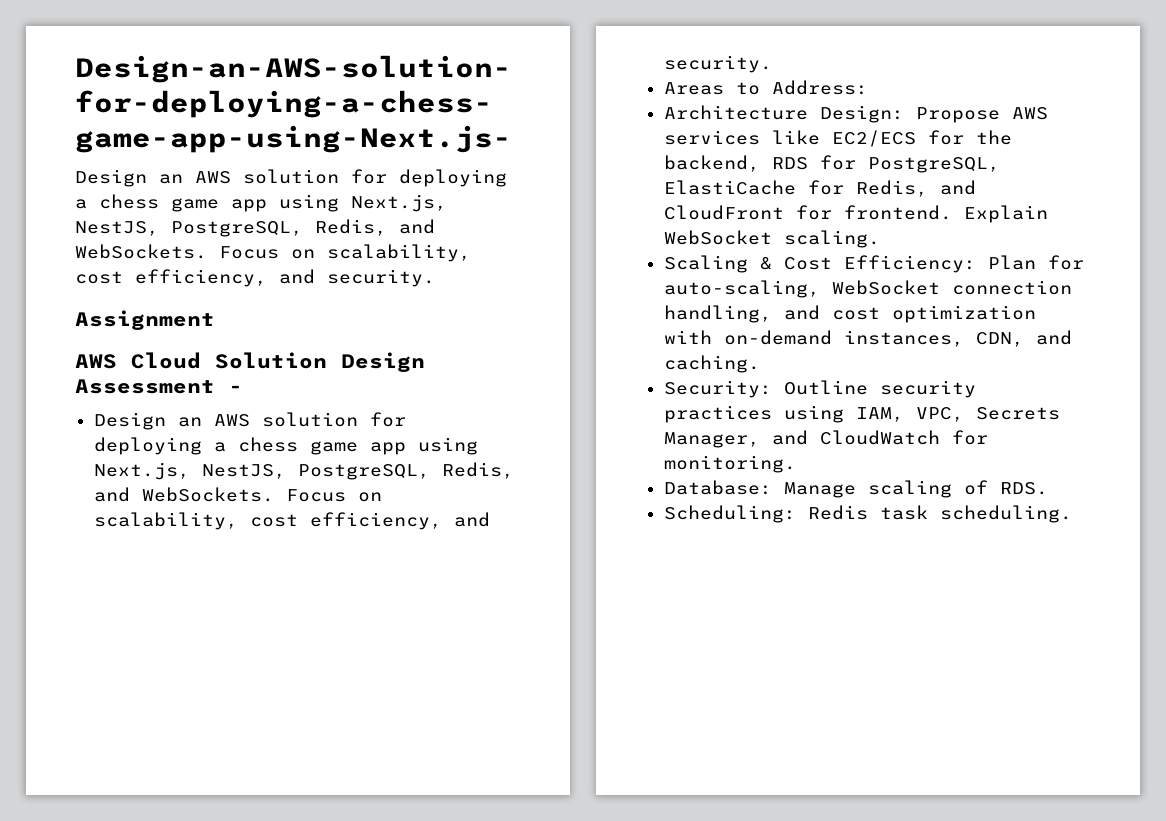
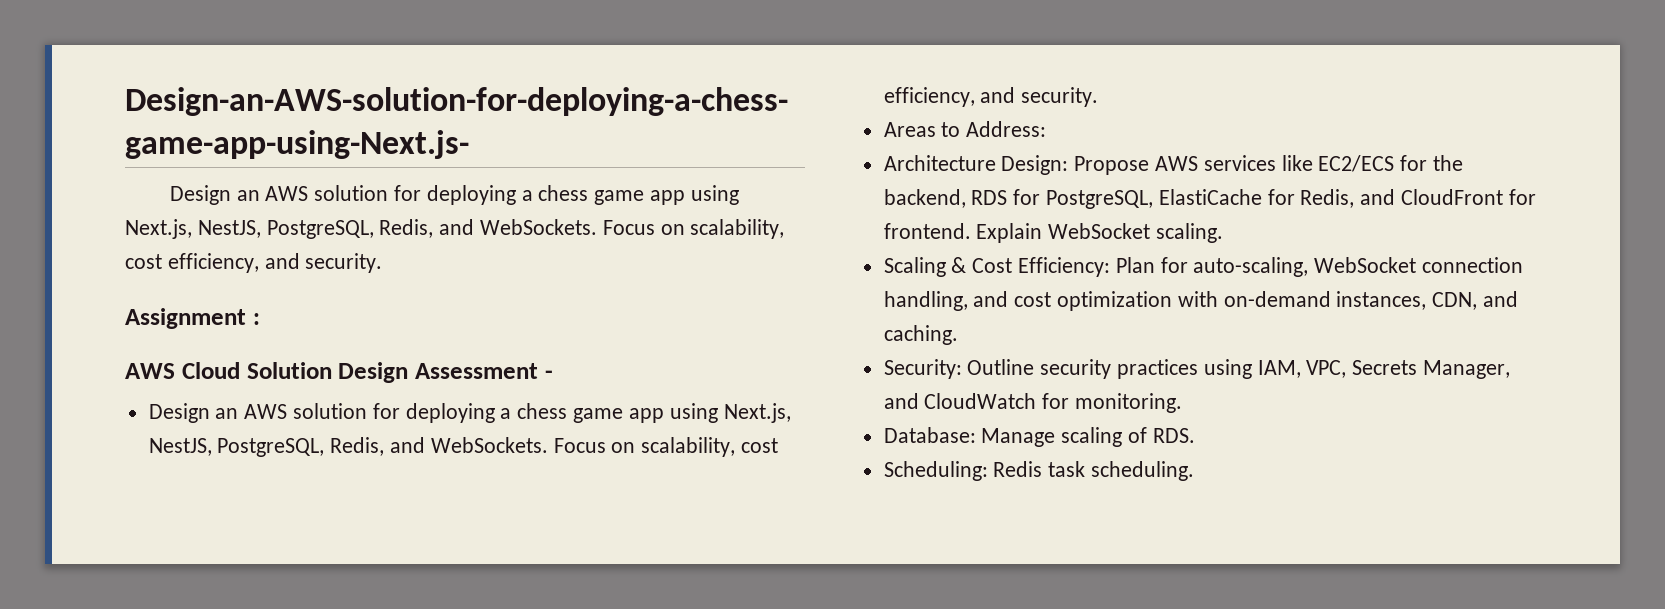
- Assignment
+ Assignment :

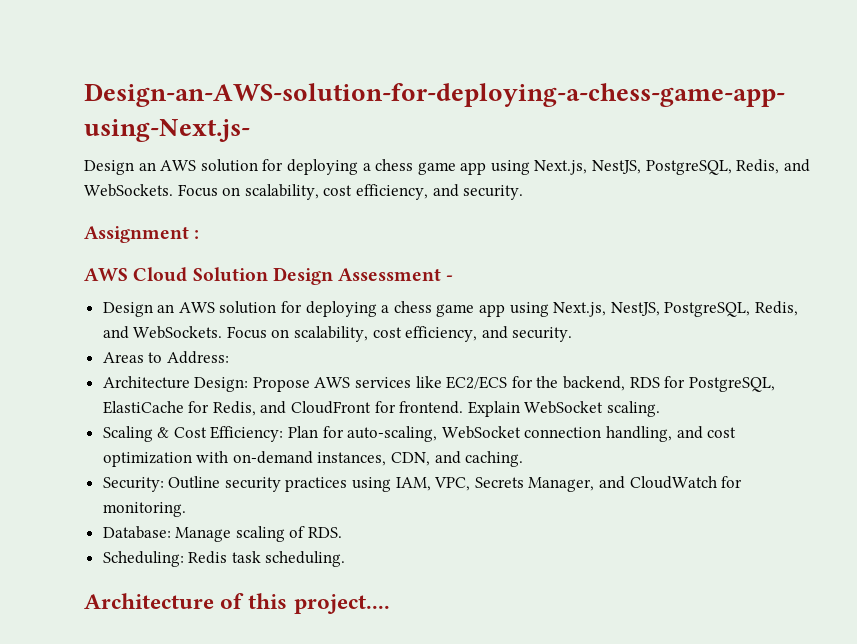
+ Architecture of this project....

